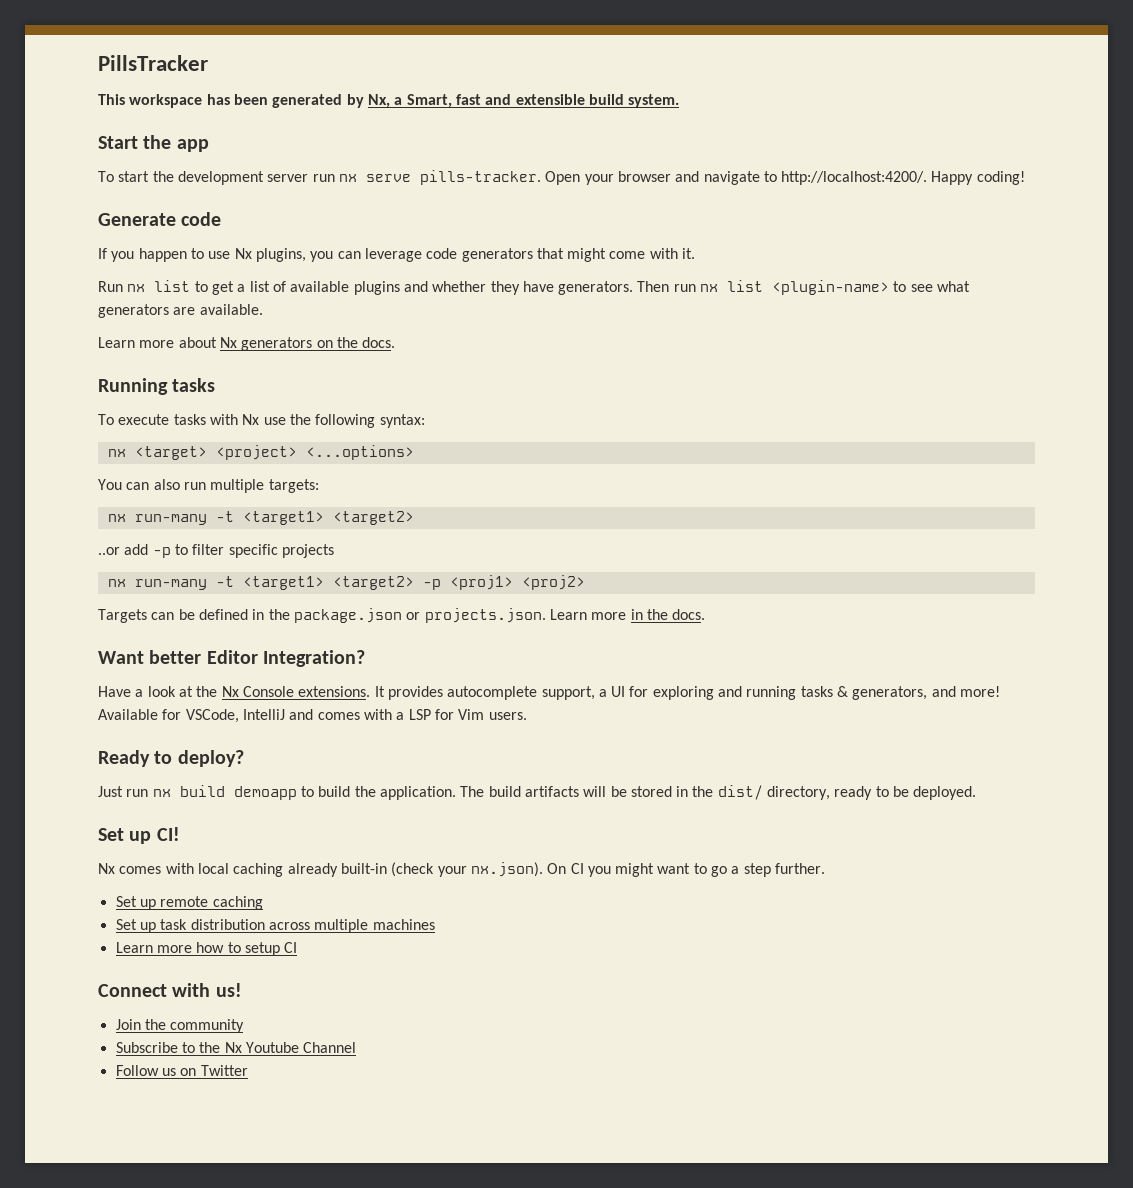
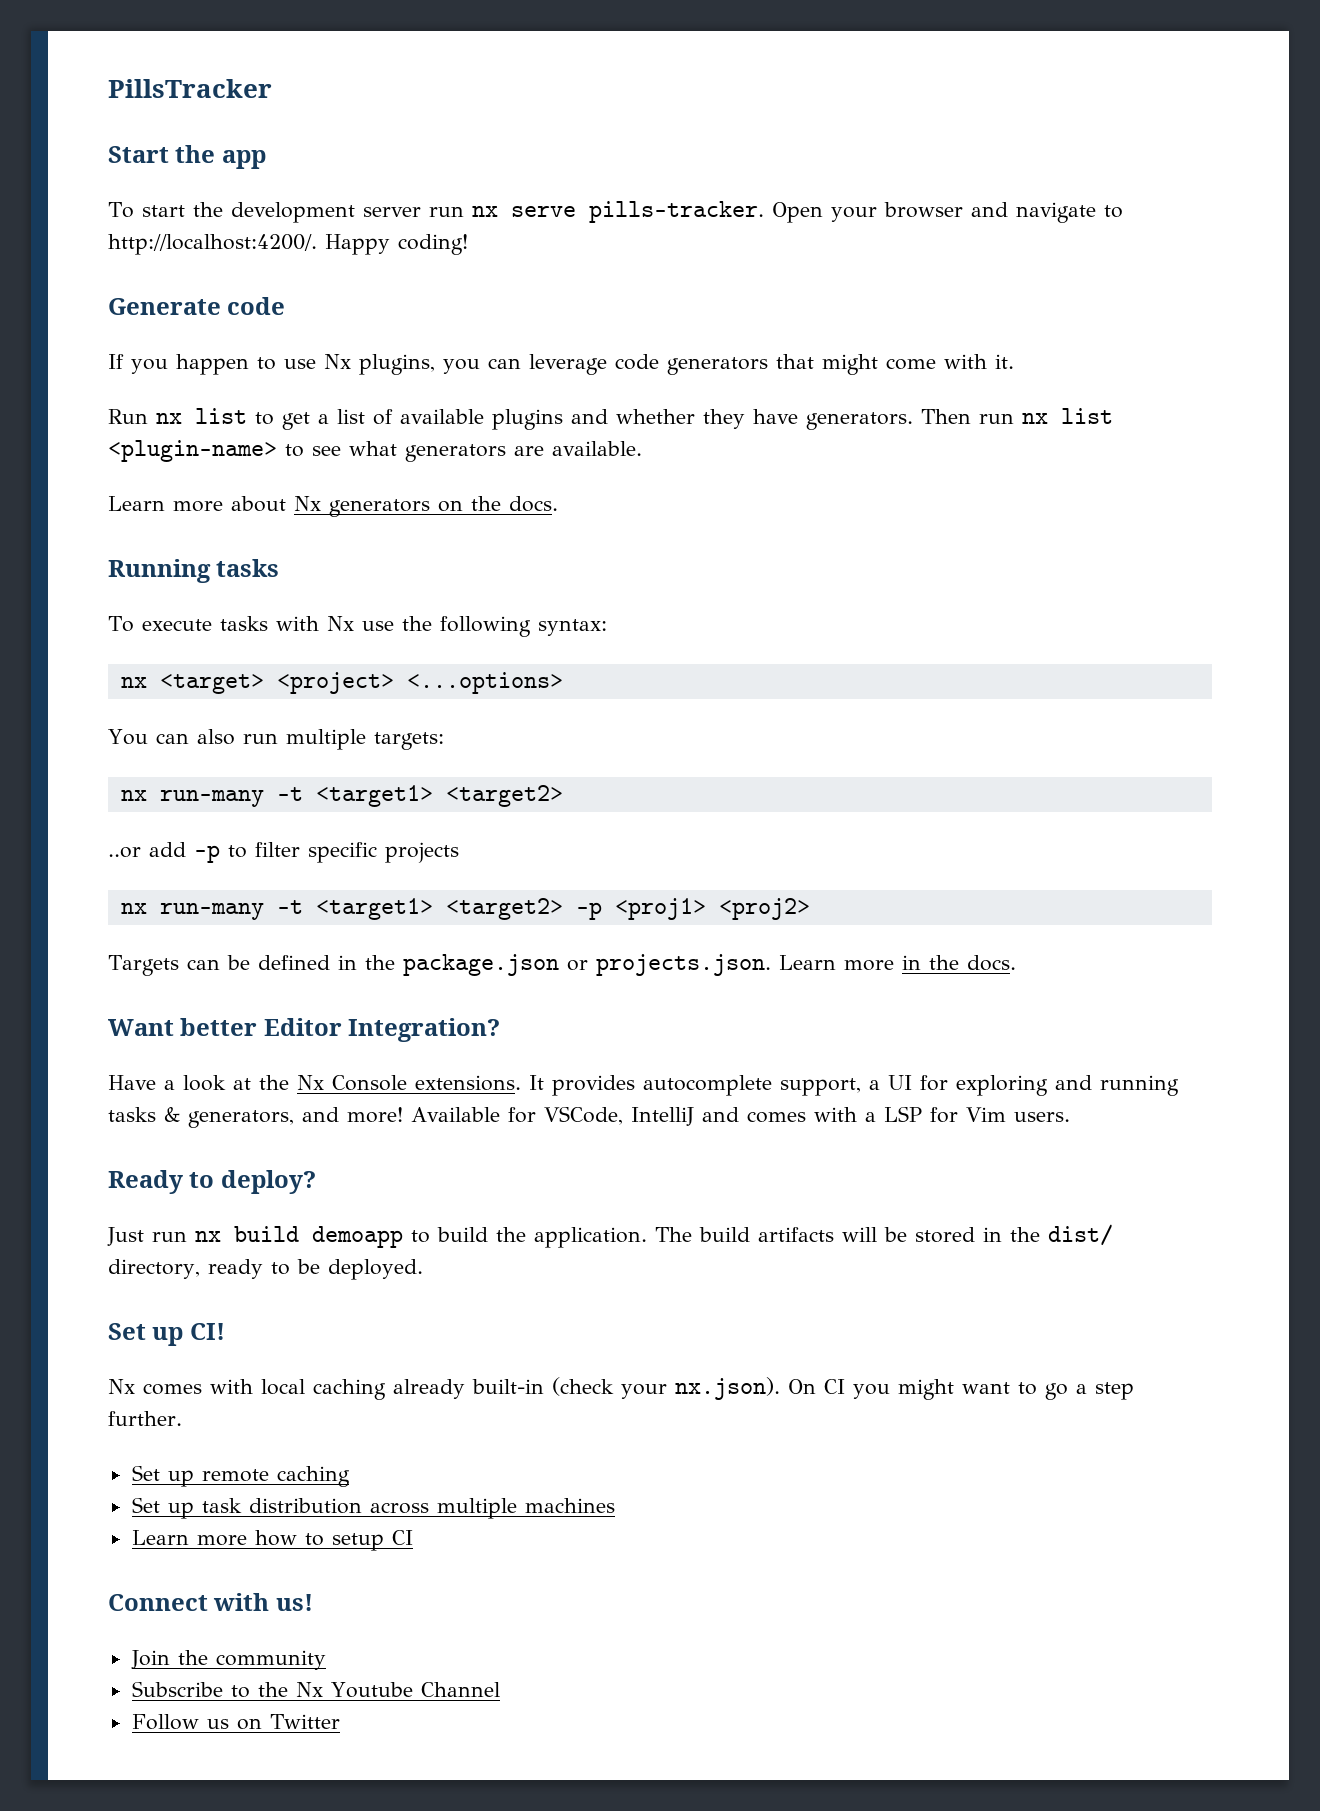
- This workspace has been generated by Nx, a Smart, fast and extensible build system.

